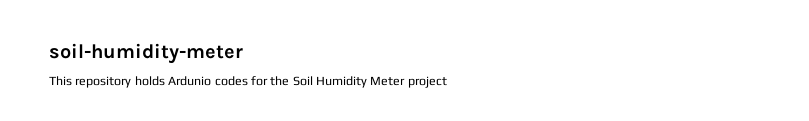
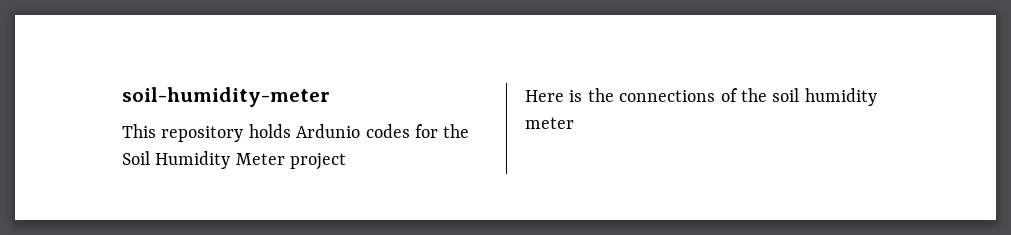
+ Here is the connections of the soil humidity meter

